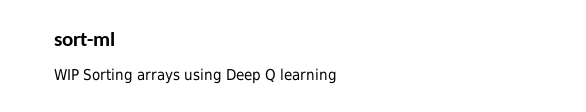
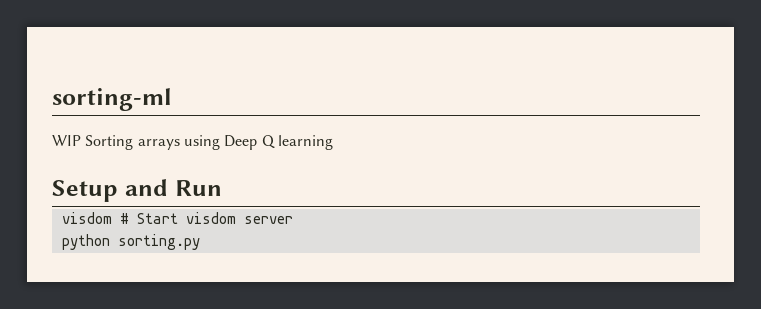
- sort-ml
+ sorting-ml
+ Setup and Run
+ visdom # Start visdom server
+ python sorting.py

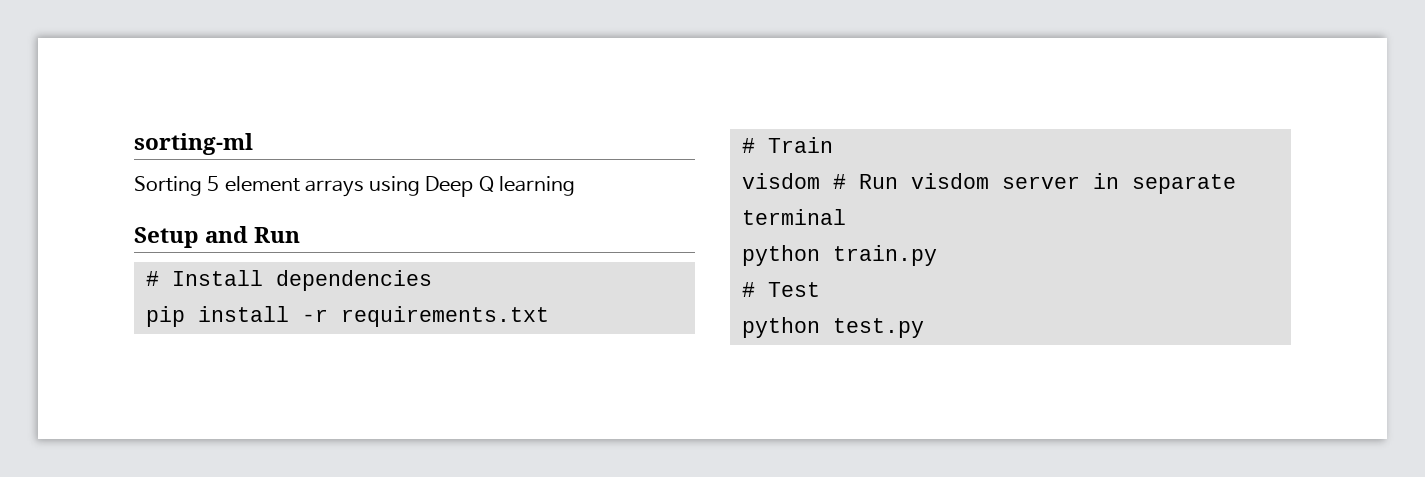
- WIP Sorting arrays using Deep Q learning
+ Sorting 5 element arrays using Deep Q learning
+ # Install dependencies
+ pip install -r requirements.txt
+ # Train
- visdom # Start visdom server
- python sorting.py
+ visdom # Run visdom server in separate terminal
+ python train.py
+ # Test
+ python test.py

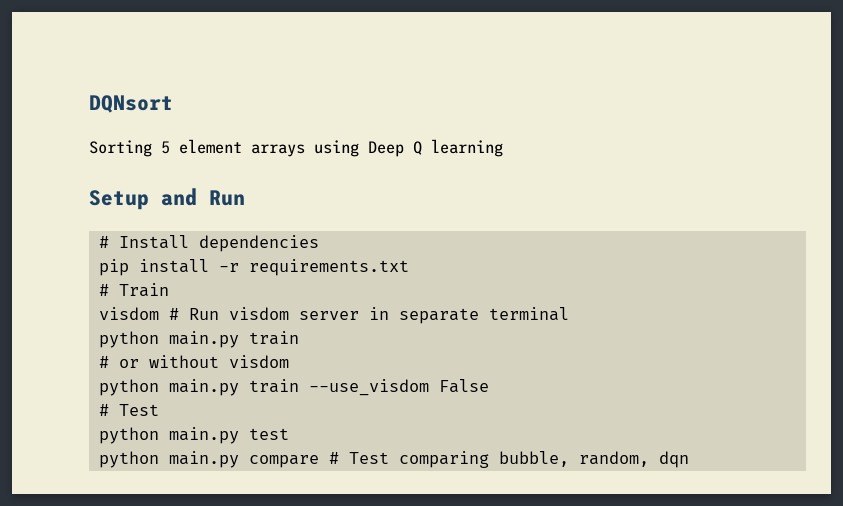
- sorting-ml
+ DQNsort
  visdom # Run visdom server in separate terminal
- python train.py
+ python main.py train
+ # or without visdom
+ python main.py train --use_visdom False
  # Test
- python test.py
+ python main.py test
+ python main.py compare # Test comparing bubble, random, dqn

